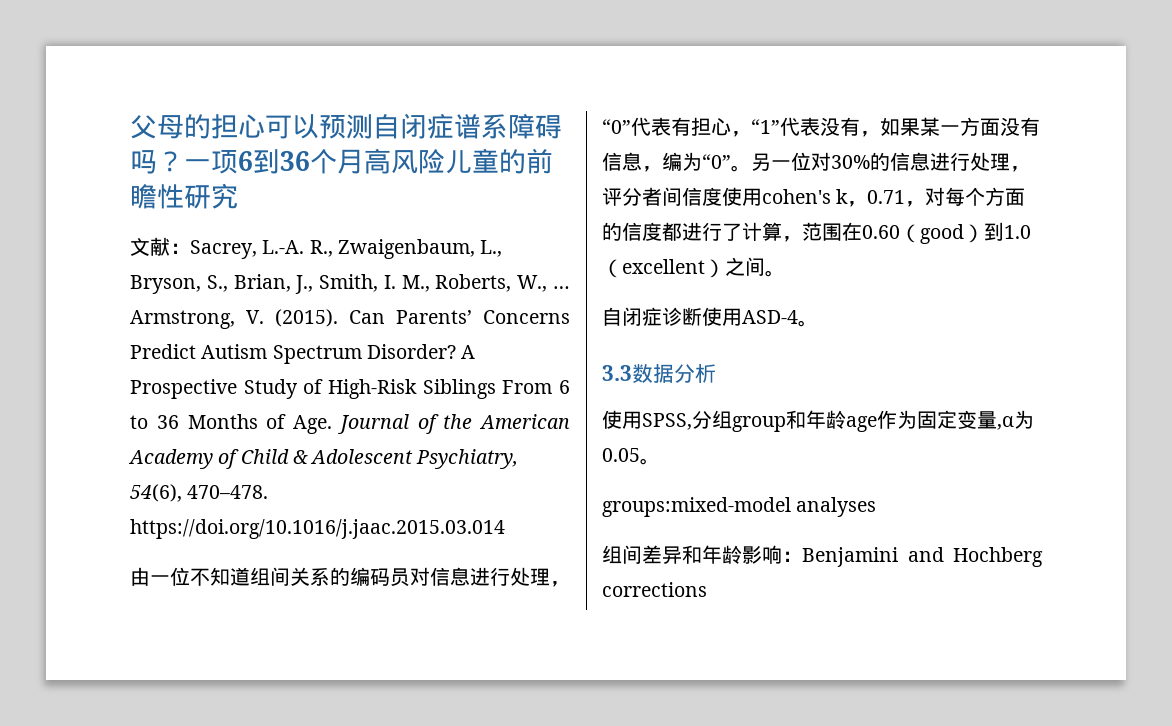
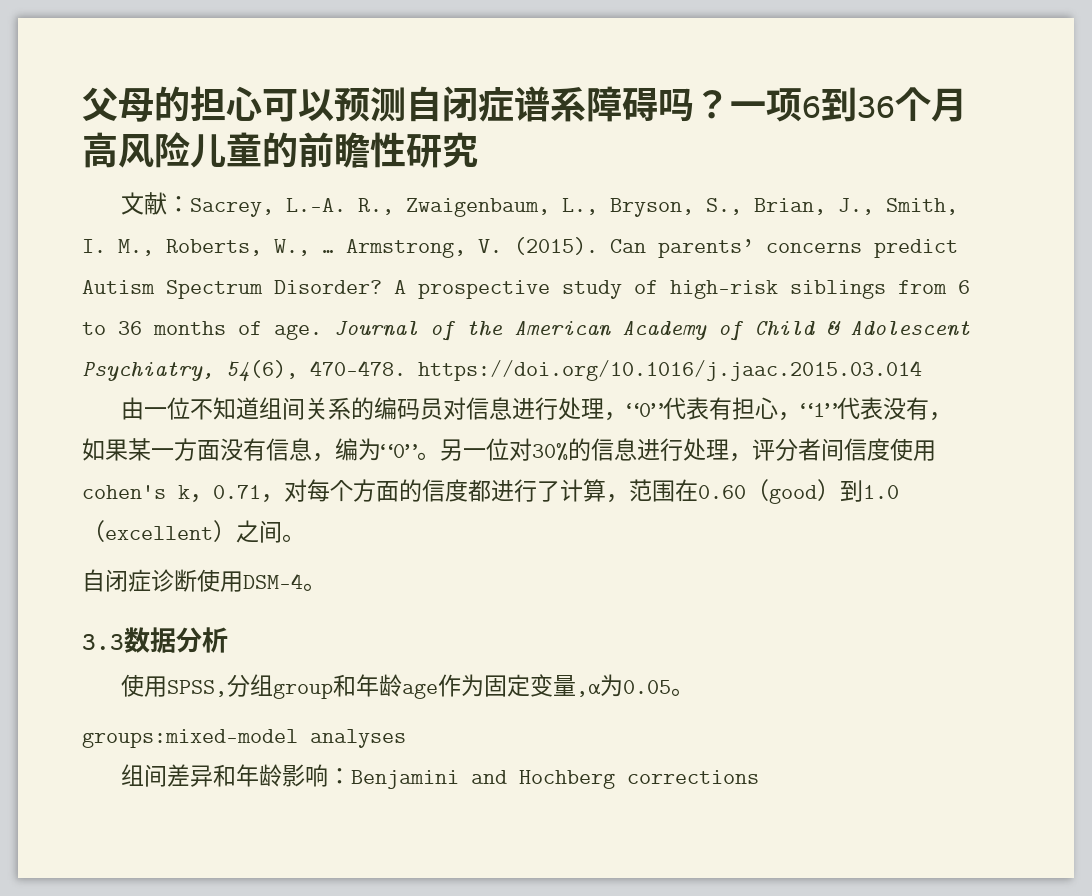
- Can Parents’ Concerns Predict Autism Spectrum Disorder?
+ Can parents’ concerns predict Autism Spectrum Disorder?
- A Prospective Study of High-Risk Siblings From 6 to 36 Months of Age. Journal of the American Academy of Child & Adolescent Psychiatry, 54(6), 470–478. https://doi.org/10.1016/j.jaac.2015.03.014
+ A prospective study of high-risk siblings from 6 to 36 months of age. Journal of the American Academy of Child & Adolescent Psychiatry, 54(6), 470–478. https://doi.org/10.1016/j.jaac.2015.03.014
- 自闭症诊断使用ASD-4。
+ 自闭症诊断使用DSM-4。

